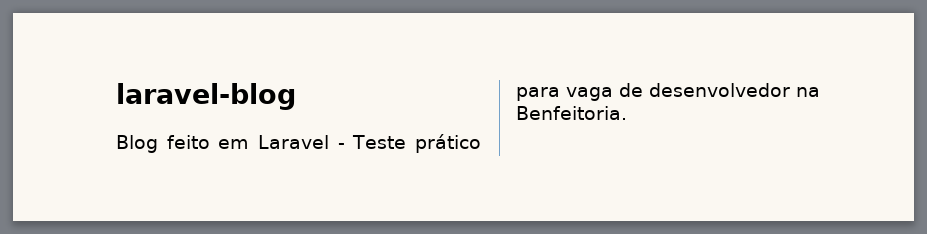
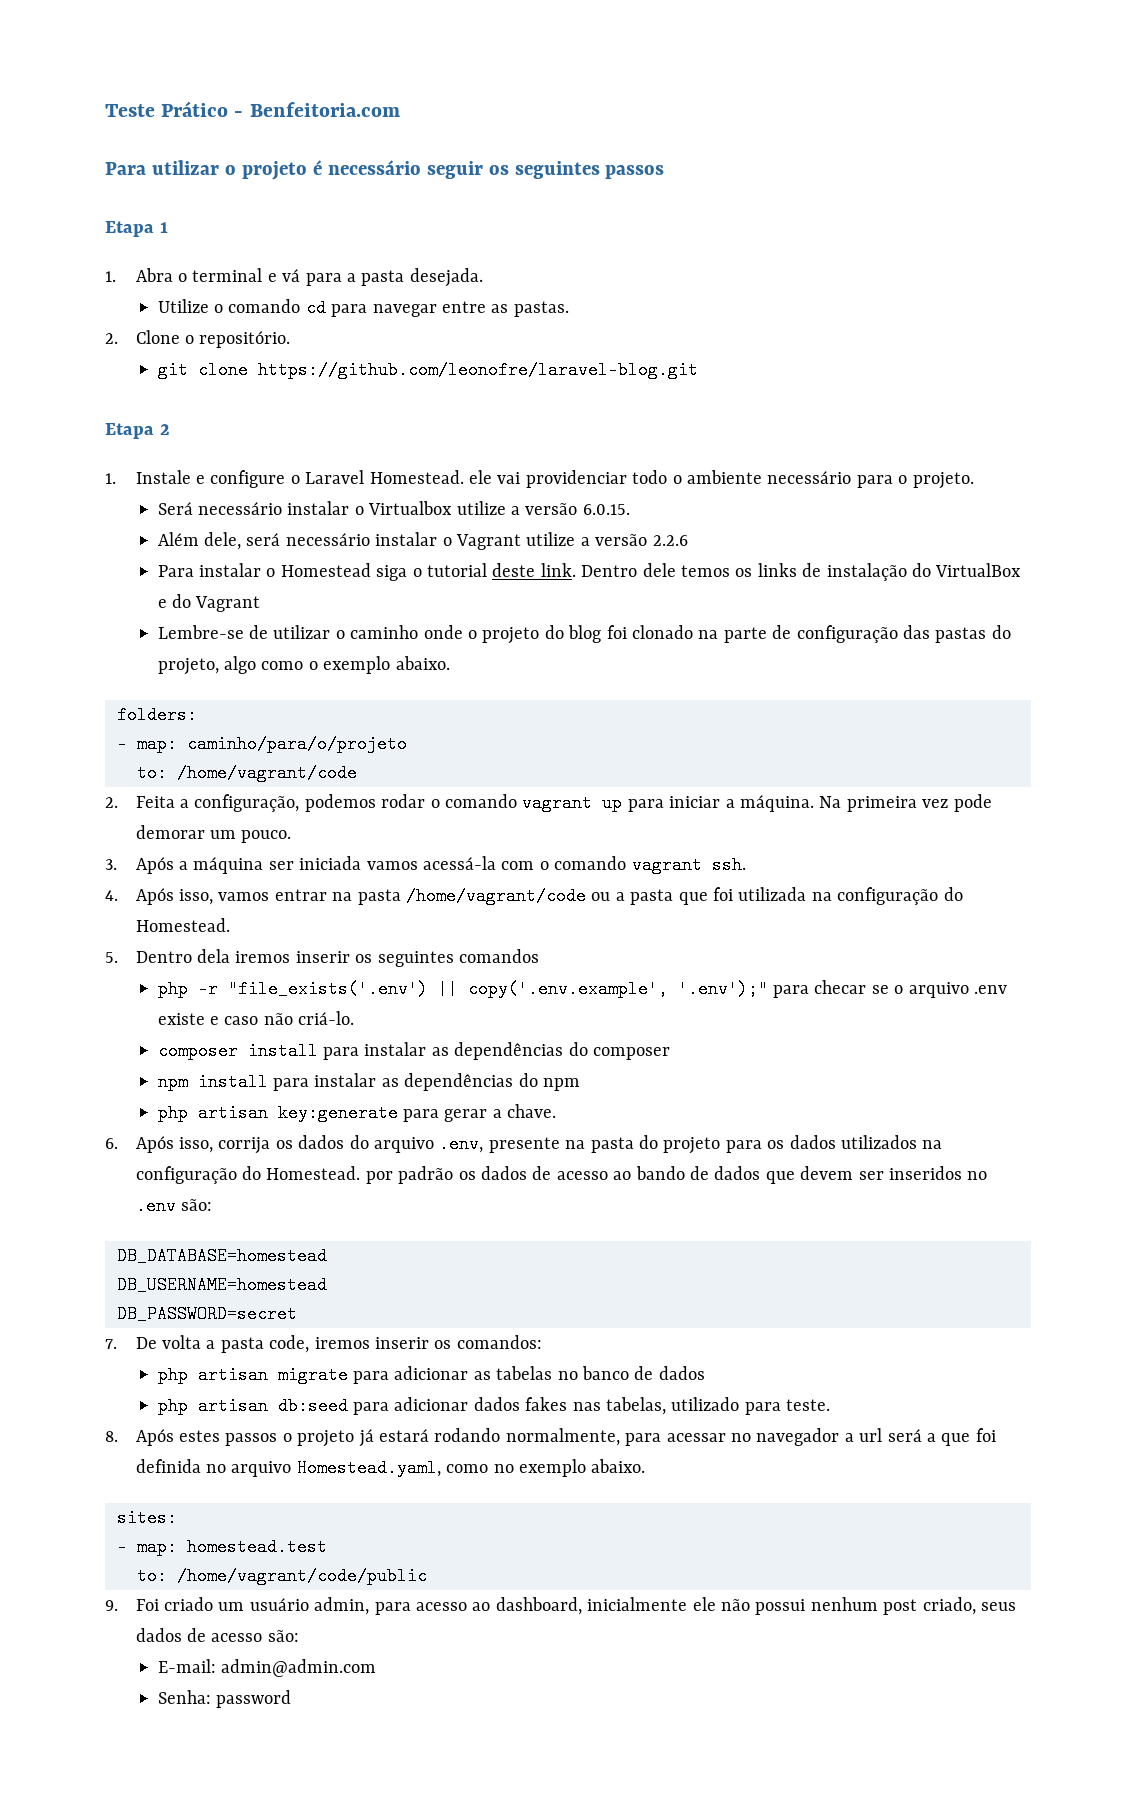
- laravel-blog
- Blog feito em Laravel - Teste prático para vaga de desenvolvedor na Benfeitoria.
+ Teste Prático - Benfeitoria.com
+ Para utilizar o projeto é necessário seguir os seguintes passos
+ Etapa 1
+ 1. Abra o terminal e vá para a pasta desejada.
+ Utilize o comando cd para navegar entre as pastas.
+ 2. Clone o repositório.
+ git clone https://github.com/leonofre/laravel-blog.git
+ Etapa 2
+ 1. Instale e configure o Laravel Homestead. ele vai providenciar todo o ambiente necessário para o projeto.
+ Será necessário instalar o Virtualbox utilize a versão 6.0.15.
+ Além dele, será necessário instalar o Vagrant utilize a versão 2.2.6
+ Para instalar o Homestead siga o tutorial deste link. Dentro dele temos os links de instalação do VirtualBox e do Vagrant
+ Lembre-se de utilizar o caminho onde o projeto do blog foi clonado na parte de configuração das pastas do projeto, algo como o exemplo abaixo.
+ folders:
+ - map: caminho/para/o/projeto
+ to: /home/vagrant/code
+ 2. Feita a configuração, podemos rodar o comando vagrant up para iniciar a máquina. Na primeira vez pode demorar um pouco.
+ 3. Após a máquina ser iniciada vamos acessá-la com o comando vagrant ssh.
+ 4. Após isso, vamos entrar na pasta /home/vagrant/code ou a pasta que foi utilizada na configuração do Homestead.
+ 5. Dentro dela iremos inserir os seguintes comandos
+ php -r "file_exists('.env') || copy('.env.example', '.env');" para checar se o arquivo .env existe e caso não criá-lo.
+ composer install para instalar as dependências do composer
+ npm install para instalar as dependências do npm
+ php artisan key:generate para gerar a chave.
+ 6. Após isso, corrija os dados do arquivo .env, presente na pasta do projeto para os dados utilizados na configuração do Homestead. por padrão os dados de acesso ao bando de dados que devem ser inseridos no .env são:
+ DB_DATABASE=homestead
+ DB_USERNAME=homestead
+ DB_PASSWORD=secret
+ 7. De volta a pasta code, iremos inserir os comandos:
+ php artisan migrate para adicionar as tabelas no banco de dados
+ php artisan db:seed para adicionar dados fakes nas tabelas, utilizado para teste.
+ 8. Após estes passos o projeto já estará rodando normalmente, para acessar no navegador a url será a que foi definida no arquivo Homestead.yaml, como no exemplo abaixo.
+ sites:
+ - map: homestead.test
+ to: /home/vagrant/code/public
+ 9. Foi criado um usuário admin, para acesso ao dashboard, inicialmente ele não possui nenhum post criado, seus dados de acesso são:
+ E-mail: admin@admin.com
+ Senha: password

